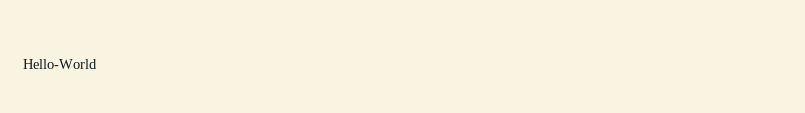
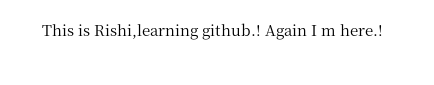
- Hello-World
+ This is Rishi,learning github.! Again I m here.!

